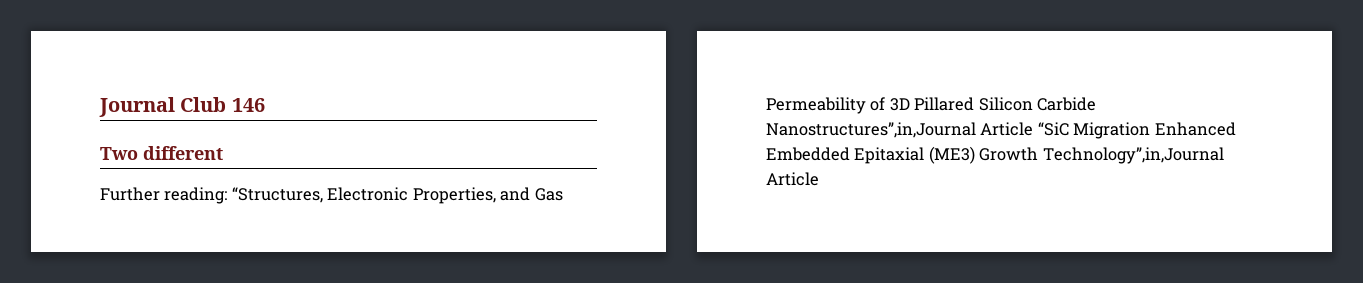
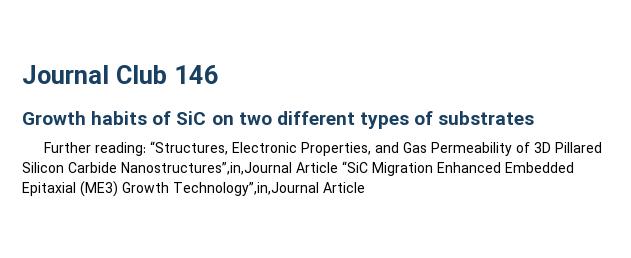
- Two different
+ Growth habits of SiC on two different types of substrates

